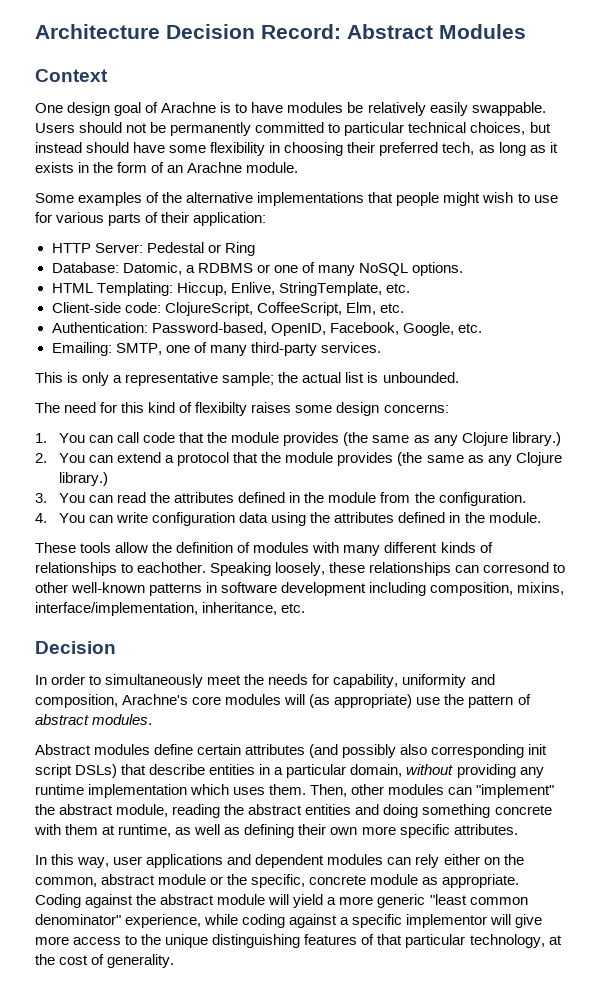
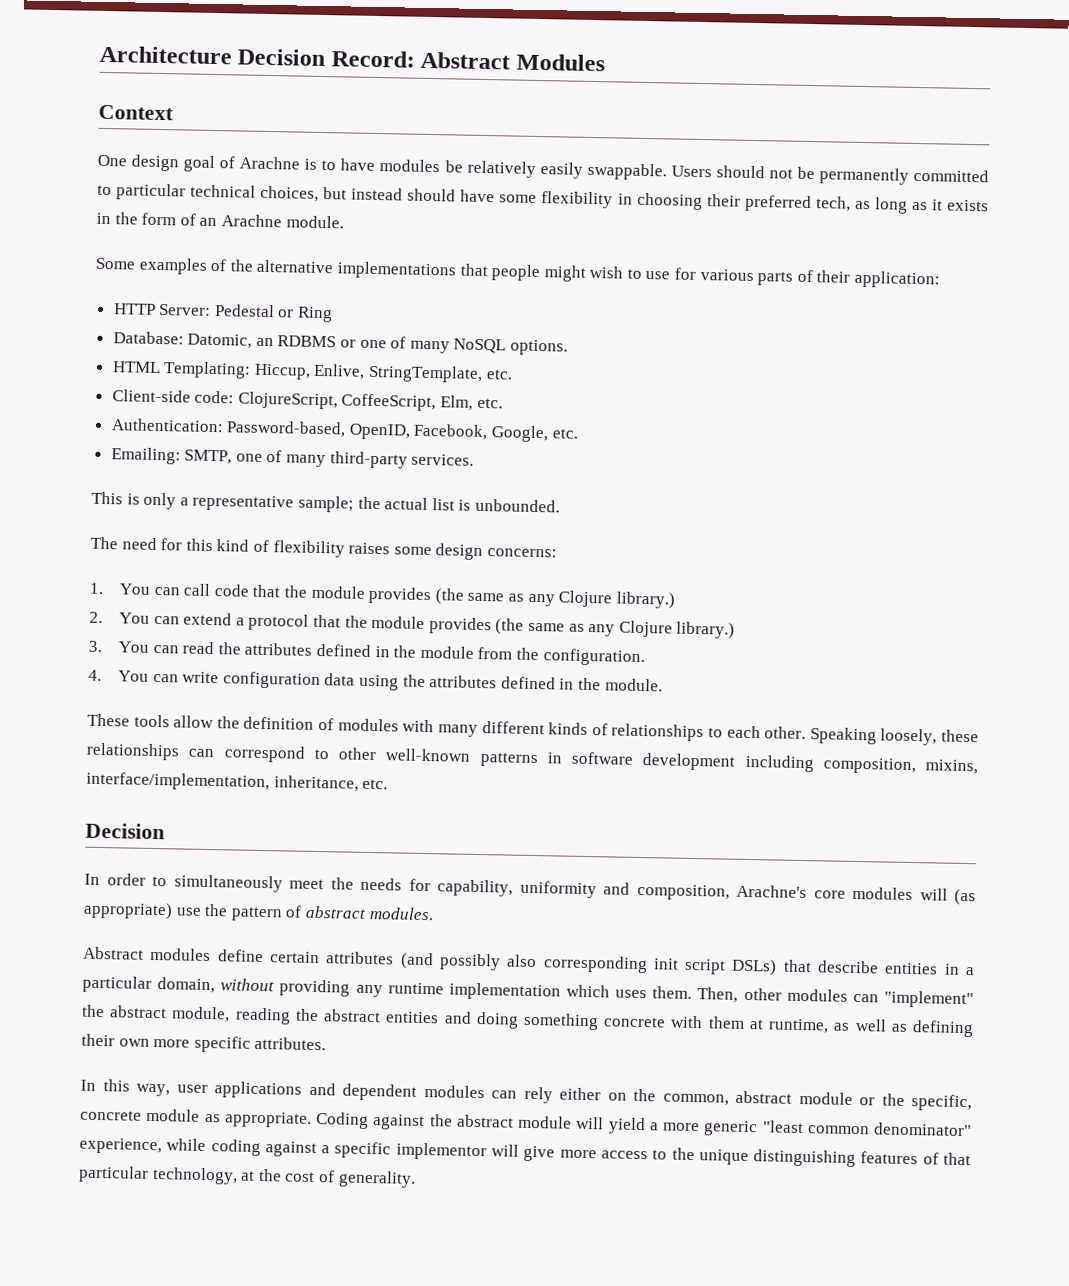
- Database: Datomic, a RDBMS or one of many NoSQL options.
+ Database: Datomic, an RDBMS or one of many NoSQL options.
- The need for this kind of flexibilty raises some design concerns:
+ The need for this kind of flexibility raises some design concerns:
- These tools allow the definition of modules with many different kinds of relationships to eachother.
+ These tools allow the definition of modules with many different kinds of relationships to each other.
- Speaking loosely, these relationships can corresond to other well-known patterns in software development including composition, mixins, interface/implementation, inheritance, etc.
+ Speaking loosely, these relationships can correspond to other well-known patterns in software development including composition, mixins, interface/implementation, inheritance, etc.

